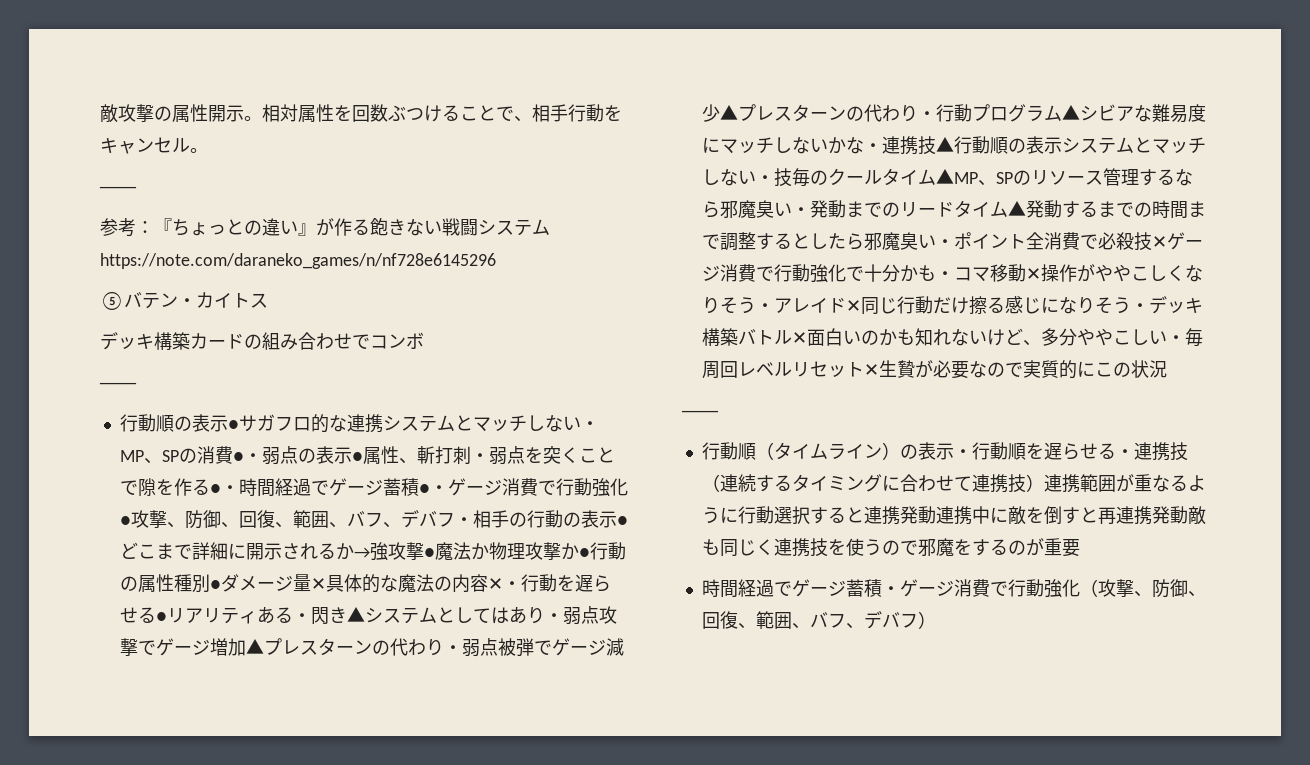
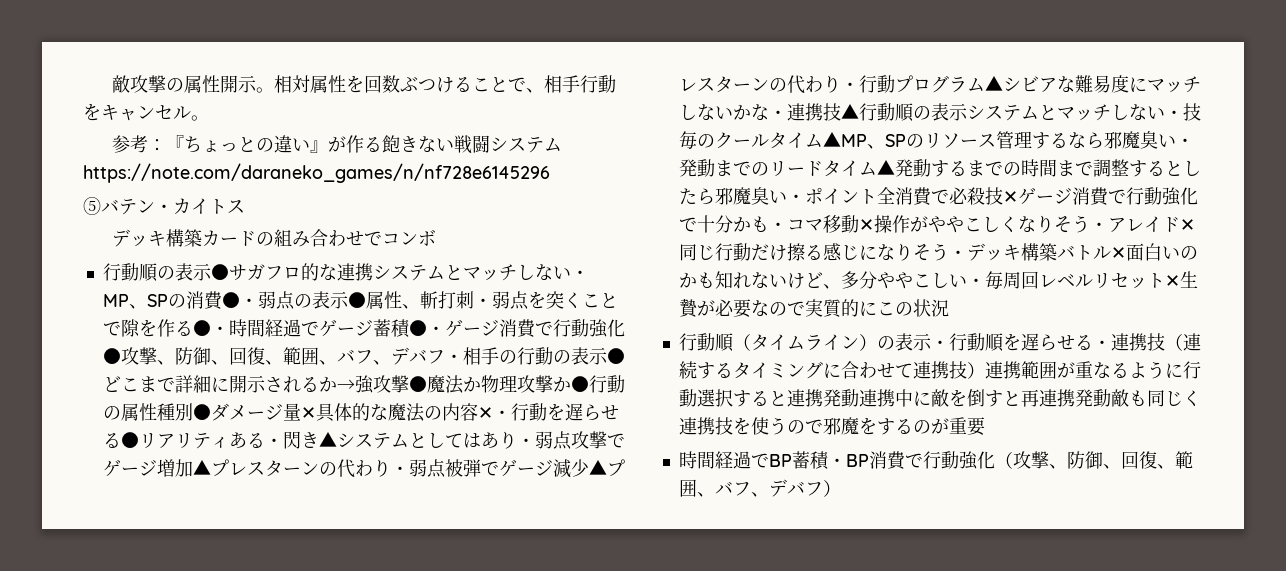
  相対属性を回数ぶつけることで、相手行動をキャンセル。
- ────
  デッキ構築カードの組み合わせでコンボ
- ────
  行動順の表示●サガフロ的な連携システムとマッチしない・MP、SPの消費●・弱点の表示●属性、斬打刺・弱点を突くことで隙を作る●・時間経過でゲージ蓄積●・ゲージ消費で行動強化●攻撃、防御、回復、範囲、バフ、デバフ・相手の行動の表示●どこまで詳細に開示されるか→強攻撃●魔法か物理攻撃か●行動の属性種別●ダメージ量✕具体的な魔法の内容✕・行動を遅らせる●リアリティある・閃き▲システムとしてはあり・弱点攻撃でゲージ増加▲プレスターンの代わり・弱点被弾でゲージ減少▲プレスターンの代わり・行動プログラム▲シビアな難易度にマッチしないかな・連携技▲行動順の表示システムとマッチしない・技毎のクールタイム▲MP、SPのリソース管理するなら邪魔臭い・発動までのリードタイム▲発動するまでの時間まで調整するとしたら邪魔臭い・ポイント全消費で必殺技✕ゲージ消費で行動強化で十分かも・コマ移動✕操作がややこしくなりそう・アレイド✕同じ行動だけ擦る感じになりそう・デッキ構築バトル✕面白いのかも知れないけど、多分ややこしい・毎周回レベルリセット✕生贄が必要なので実質的にこの状況
- ────
- 時間経過でゲージ蓄積・ゲージ消費で行動強化（攻撃、防御、回復、範囲、バフ、デバフ）
+ 時間経過でBP蓄積・BP消費で行動強化（攻撃、防御、回復、範囲、バフ、デバフ）

